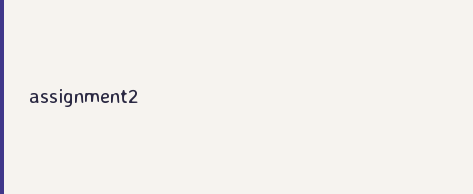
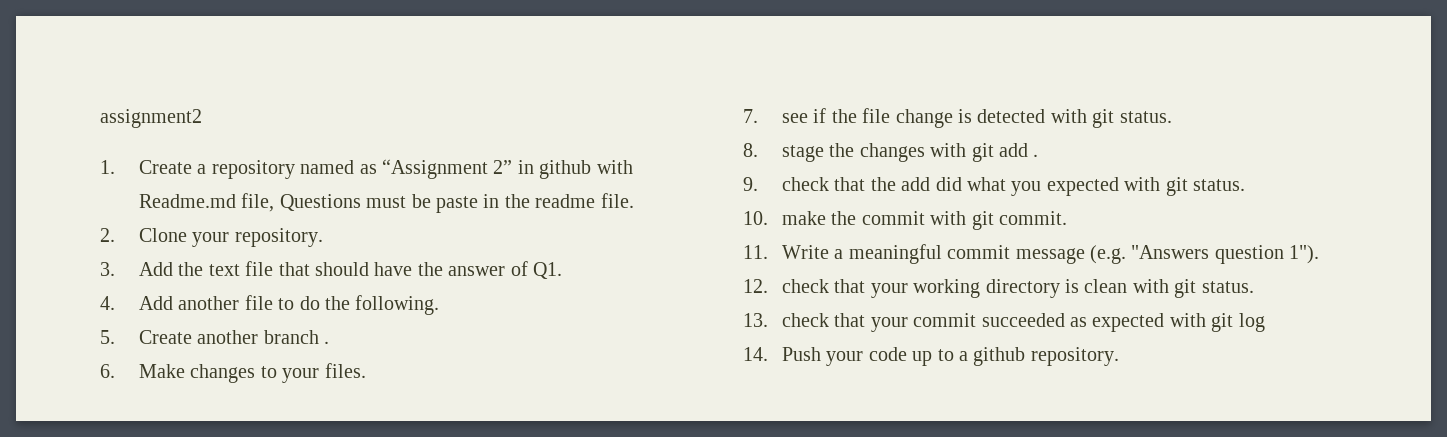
+ 1. Create a repository named as “Assignment 2” in github with Readme.md file, Questions must be paste in the readme file.
+ 2. Clone your repository.
+ 3. Add the text file that should have the answer of Q1.
+ 4. Add another file to do the following.
+ 5. Create another branch .
+ 6. Make changes to your files.
+ 7. see if the file change is detected with git status.
+ 8. stage the changes with git add .
+ 9. check that the add did what you expected with git status.
+ 10. make the commit with git commit.
+ 11. Write a meaningful commit message (e.g. "Answers question 1").
+ 12. check that your working directory is clean with git status.
+ 13. check that your commit succeeded as expected with git log
+ 14. Push your code up to a github repository.

